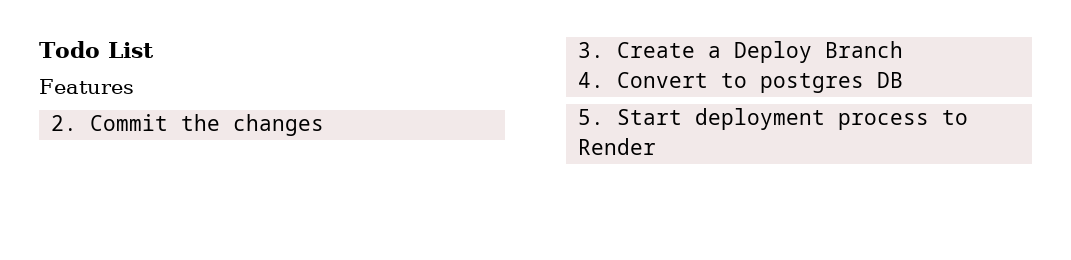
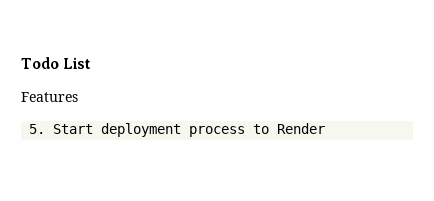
- 2. Commit the changes
- 3. Create a Deploy Branch
- 4. Convert to postgres DB

